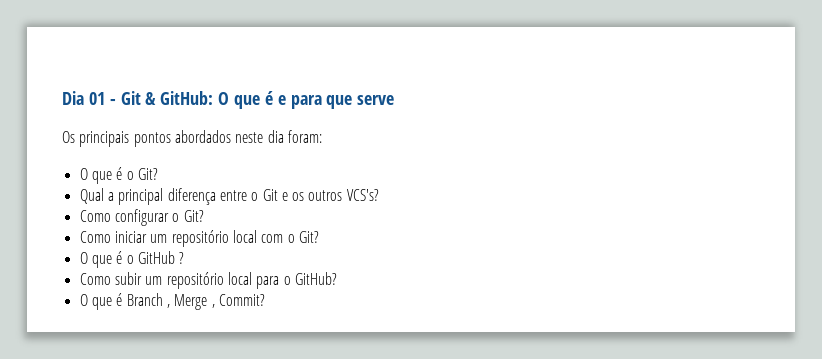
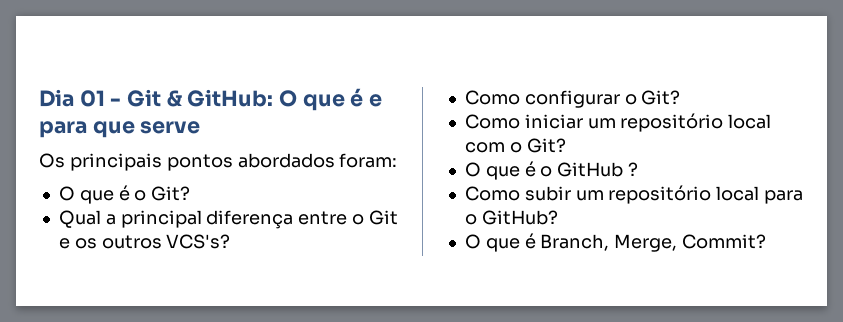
- Os principais pontos abordados neste dia foram:
+ Os principais pontos abordados foram:
- O que é Branch , Merge , Commit?
+ O que é Branch, Merge, Commit?

